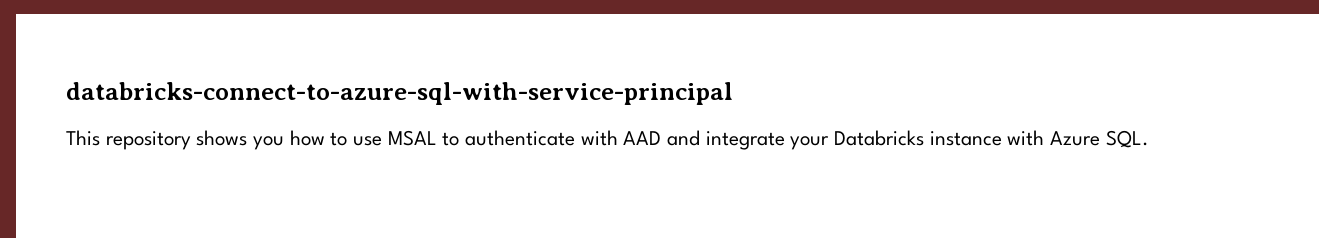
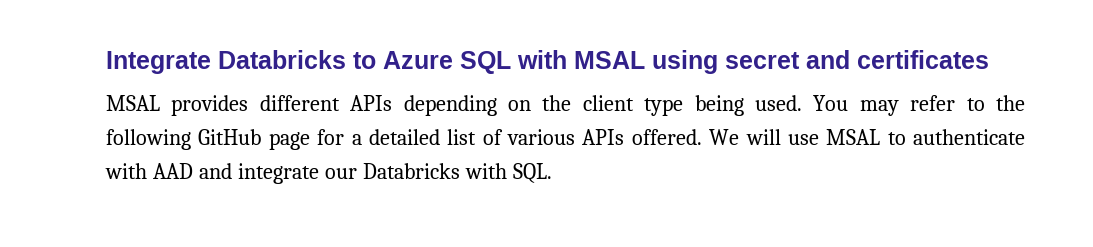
- databricks-connect-to-azure-sql-with-service-principal
- This repository shows you how to use MSAL to authenticate with AAD and integrate your Databricks instance with Azure SQL.
+ Integrate Databricks to Azure SQL with MSAL using secret and certificates
+ MSAL provides different APIs depending on the client type being used. You may refer to the following GitHub page for a detailed list of various APIs offered. We will use MSAL to authenticate with AAD and integrate our Databricks with SQL.

